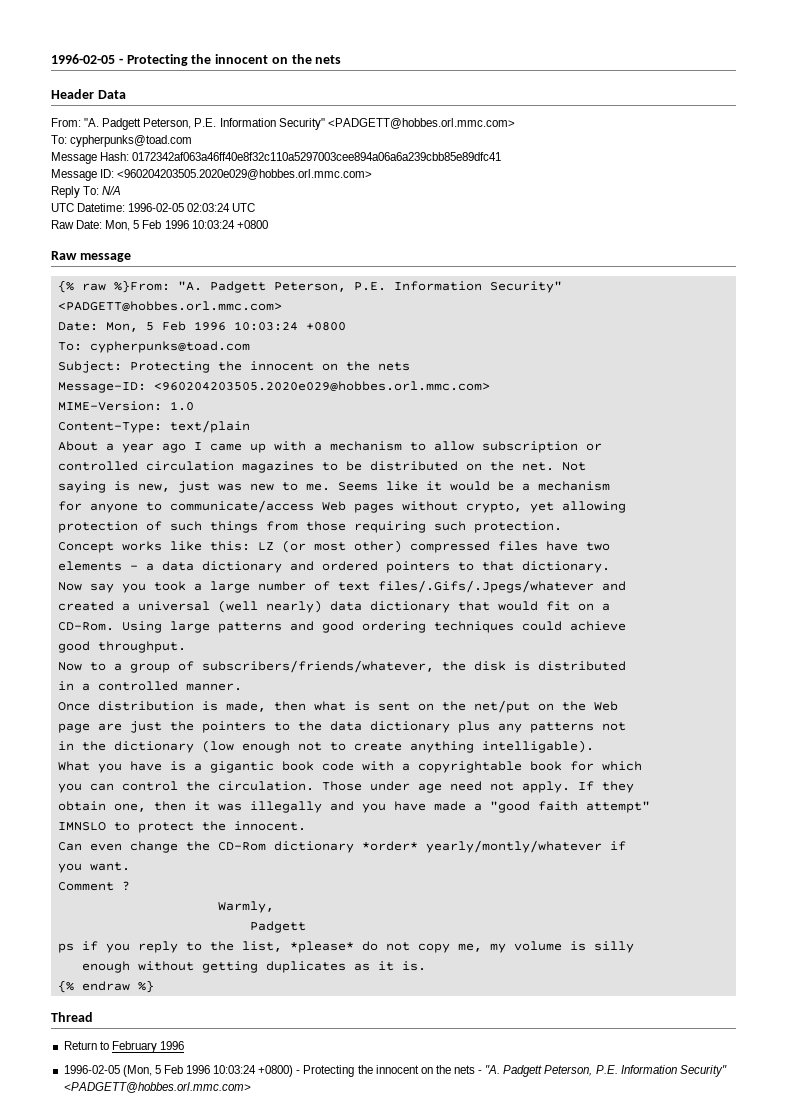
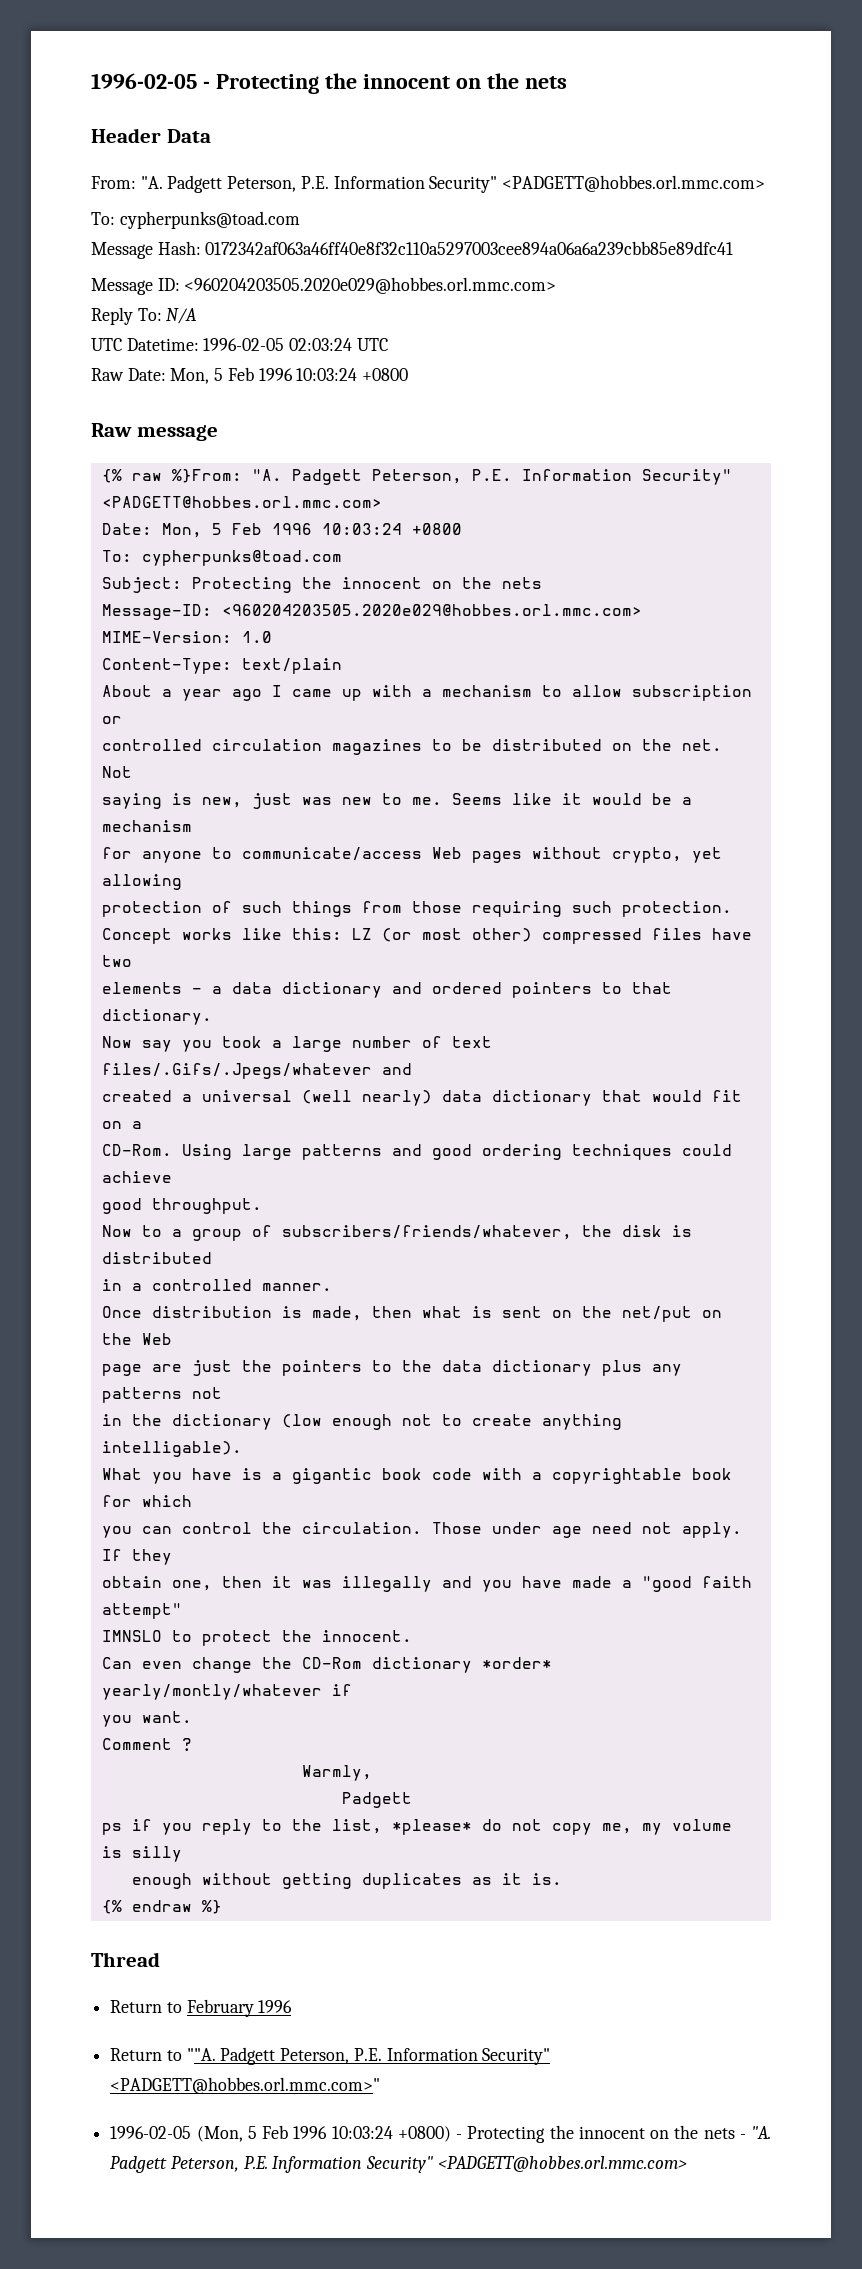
+ Return to ""A. Padgett Peterson, P.E. Information Security" <PADGETT@hobbes.orl.mmc.com>"

